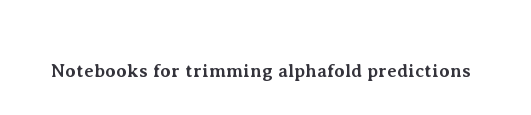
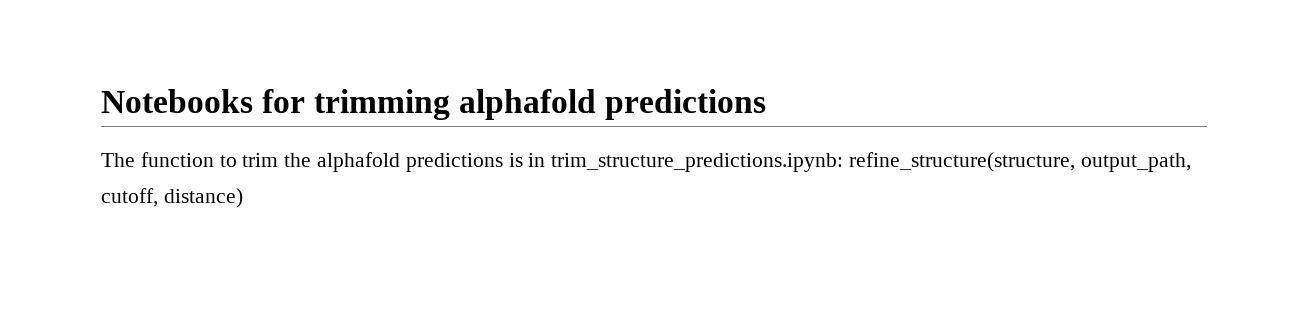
+ The function to trim the alphafold predictions is in trim_structure_predictions.ipynb: refine_structure(structure, output_path, cutoff, distance)

